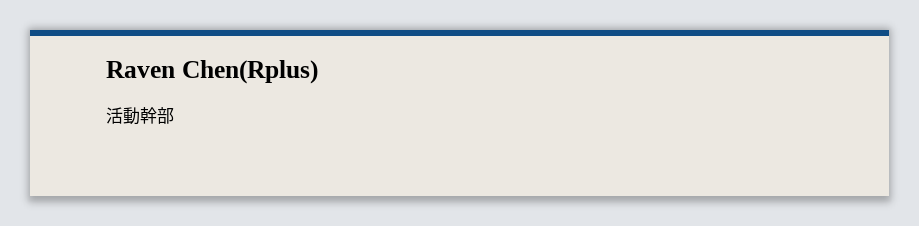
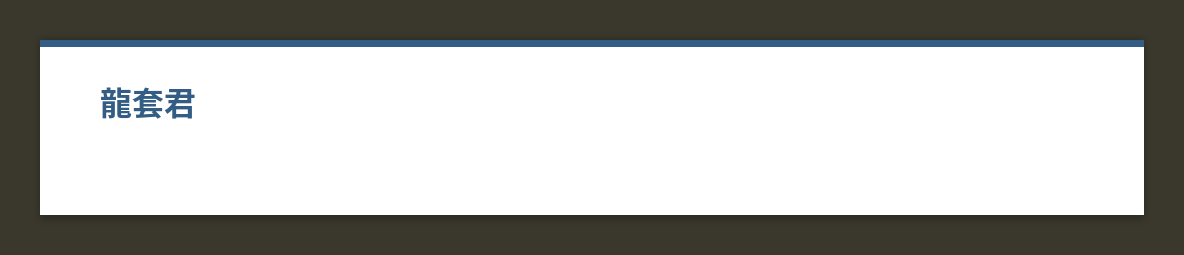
- Raven Chen(Rplus)
- 活動幹部
+ 龍套君

